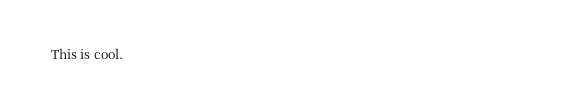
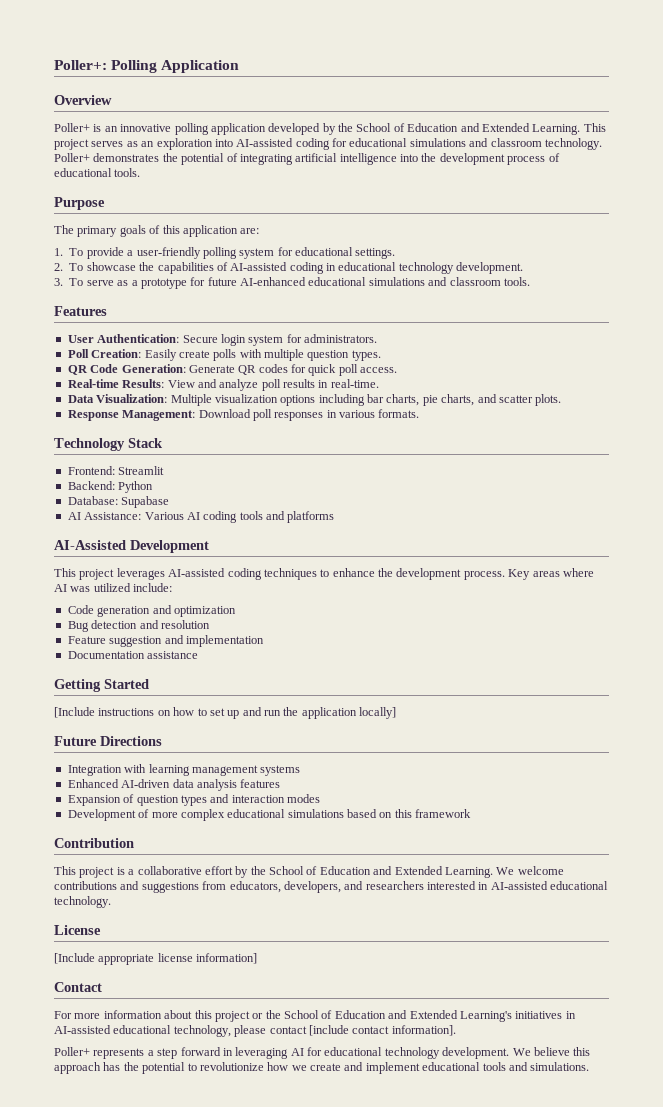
- This is cool.
+ Poller+: Polling Application
+ Overview
+ Poller+ is an innovative polling application developed by the School of Education and Extended Learning. This project serves as an exploration into AI-assisted coding for educational simulations and classroom technology. Poller+ demonstrates the potential of integrating artificial intelligence into the development process of educational tools.
+ Purpose
+ The primary goals of this application are:
+ 1. To provide a user-friendly polling system for educational settings.
+ 2. To showcase the capabilities of AI-assisted coding in educational technology development.
+ 3. To serve as a prototype for future AI-enhanced educational simulations and classroom tools.
+ Features
+ User Authentication: Secure login system for administrators.
+ Poll Creation: Easily create polls with multiple question types.
+ QR Code Generation: Generate QR codes for quick poll access.
+ Real-time Results: View and analyze poll results in real-time.
+ Data Visualization: Multiple visualization options including bar charts, pie charts, and scatter plots.
+ Response Management: Download poll responses in various formats.
+ Technology Stack
+ Frontend: Streamlit
+ Backend: Python
+ Database: Supabase
+ AI Assistance: Various AI coding tools and platforms
+ AI-Assisted Development
+ This project leverages AI-assisted coding techniques to enhance the development process. Key areas where AI was utilized include:
+ Code generation and optimization
+ Bug detection and resolution
+ Feature suggestion and implementation
+ Documentation assistance
+ Getting Started
+ [Include instructions on how to set up and run the application locally]
+ Future Directions
+ Integration with learning management systems
+ Enhanced AI-driven data analysis features
+ Expansion of question types and interaction modes
+ Development of more complex educational simulations based on this framework
+ Contribution
+ This project is a collaborative effort by the School of Education and Extended Learning. We welcome contributions and suggestions from educators, developers, and researchers interested in AI-assisted educational technology.
+ License
+ [Include appropriate license information]
+ Contact
+ For more information about this project or the School of Education and Extended Learning's initiatives in AI-assisted educational technology, please contact [include contact information].
+ Poller+ represents a step forward in leveraging AI for educational technology development. We believe this approach has the potential to revolutionize how we create and implement educational tools and simulations.

